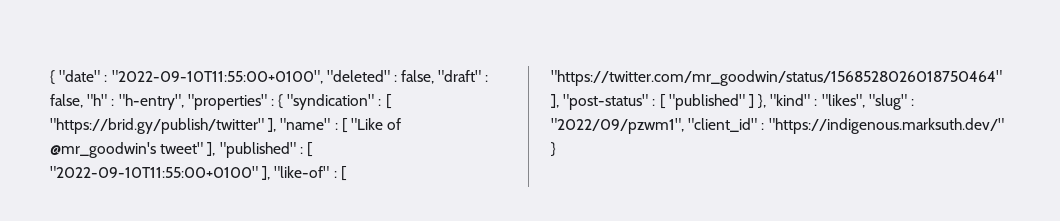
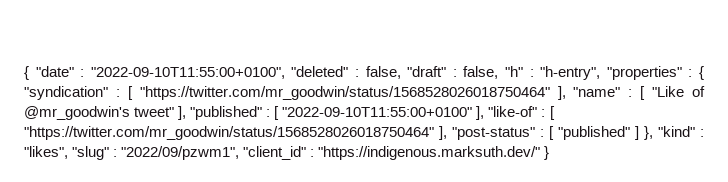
- { "date" : "2022-09-10T11:55:00+0100", "deleted" : false, "draft" : false, "h" : "h-entry", "properties" : { "syndication" : [ "https://brid.gy/publish/twitter" ], "name" : [ "Like of @mr_goodwin's tweet" ], "published" : [ "2022-09-10T11:55:00+0100" ], "like-of" : [ "https://twitter.com/mr_goodwin/status/1568528026018750464" ], "post-status" : [ "published" ] }, "kind" : "likes", "slug" : "2022/09/pzwm1", "client_id" : "https://indigenous.marksuth.dev/" }
+ { "date" : "2022-09-10T11:55:00+0100", "deleted" : false, "draft" : false, "h" : "h-entry", "properties" : { "syndication" : [ "https://twitter.com/mr_goodwin/status/1568528026018750464" ], "name" : [ "Like of @mr_goodwin's tweet" ], "published" : [ "2022-09-10T11:55:00+0100" ], "like-of" : [ "https://twitter.com/mr_goodwin/status/1568528026018750464" ], "post-status" : [ "published" ] }, "kind" : "likes", "slug" : "2022/09/pzwm1", "client_id" : "https://indigenous.marksuth.dev/" }

